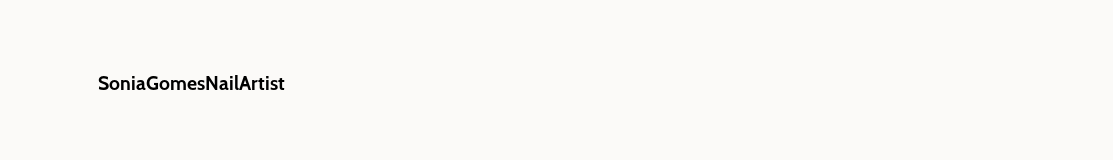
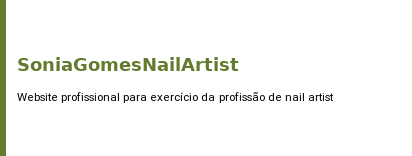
+ Website profissional para exercício da profissão de nail artist

